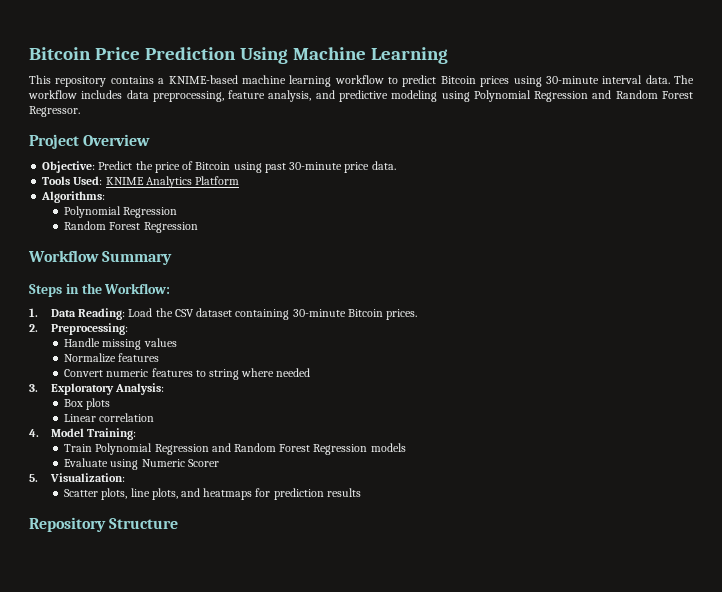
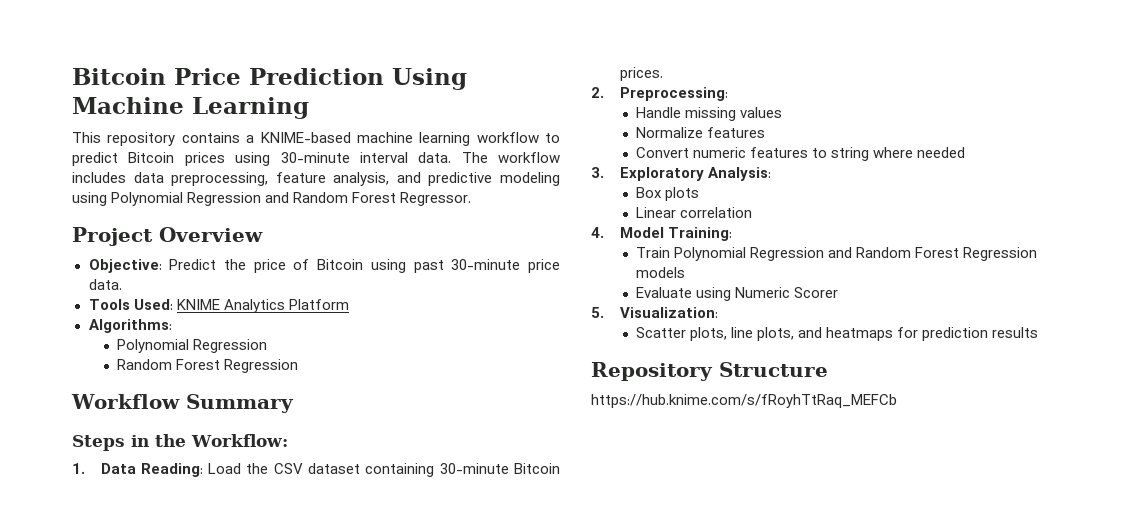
+ https://hub.knime.com/s/fRoyhTtRaq_MEFCb

